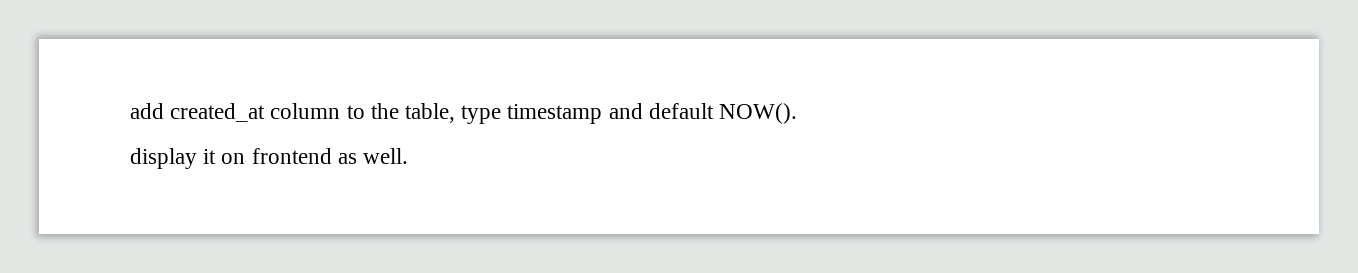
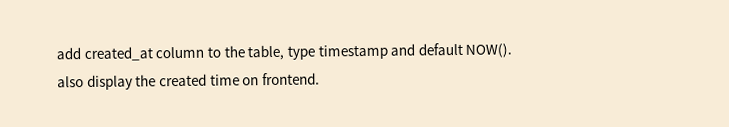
- display it on frontend as well.
+ also display the created time on frontend.

